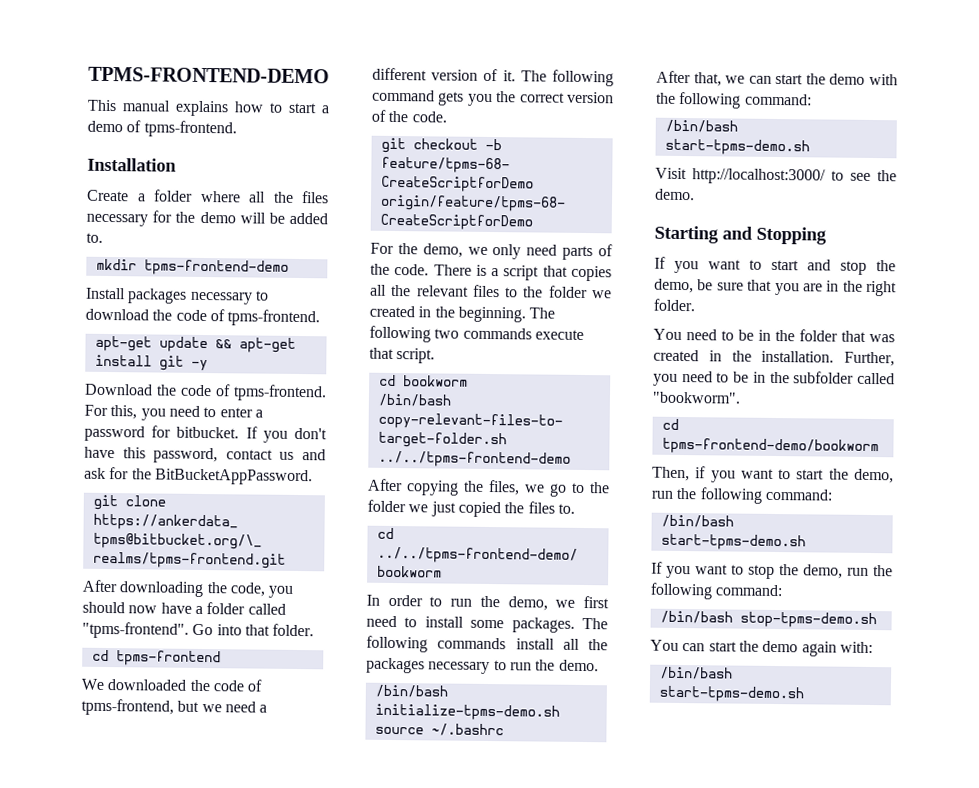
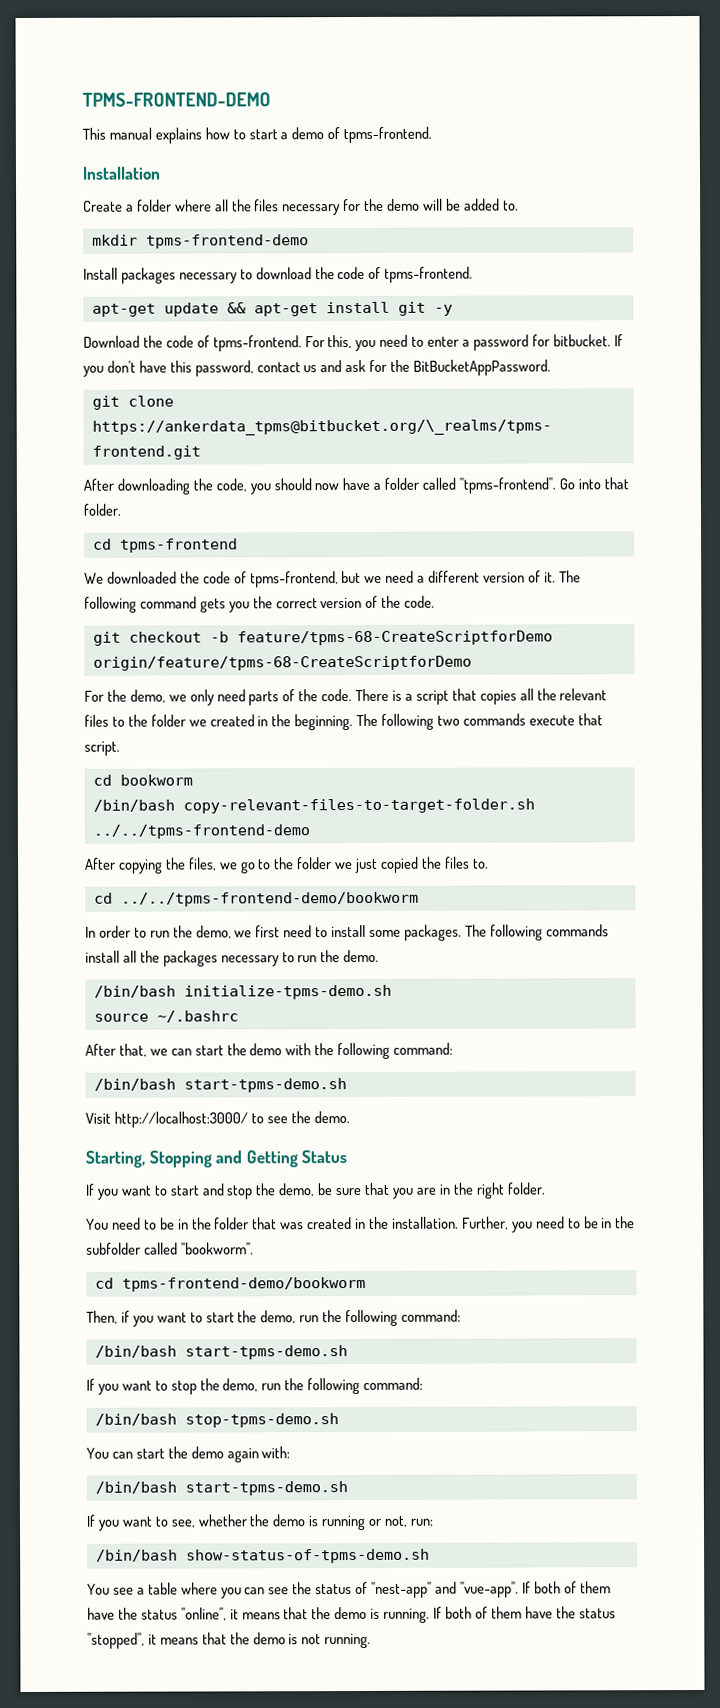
- Starting and Stopping
+ Starting, Stopping and Getting Status
+ If you want to see, whether the demo is running or not, run:
+ /bin/bash show-status-of-tpms-demo.sh
+ You see a table where you can see the status of "nest-app" and "vue-app". If both of them have the status "online", it means that the demo is running. If both of them have the status "stopped", it means that the demo is not running.

